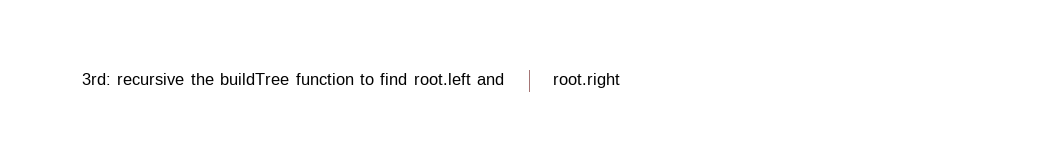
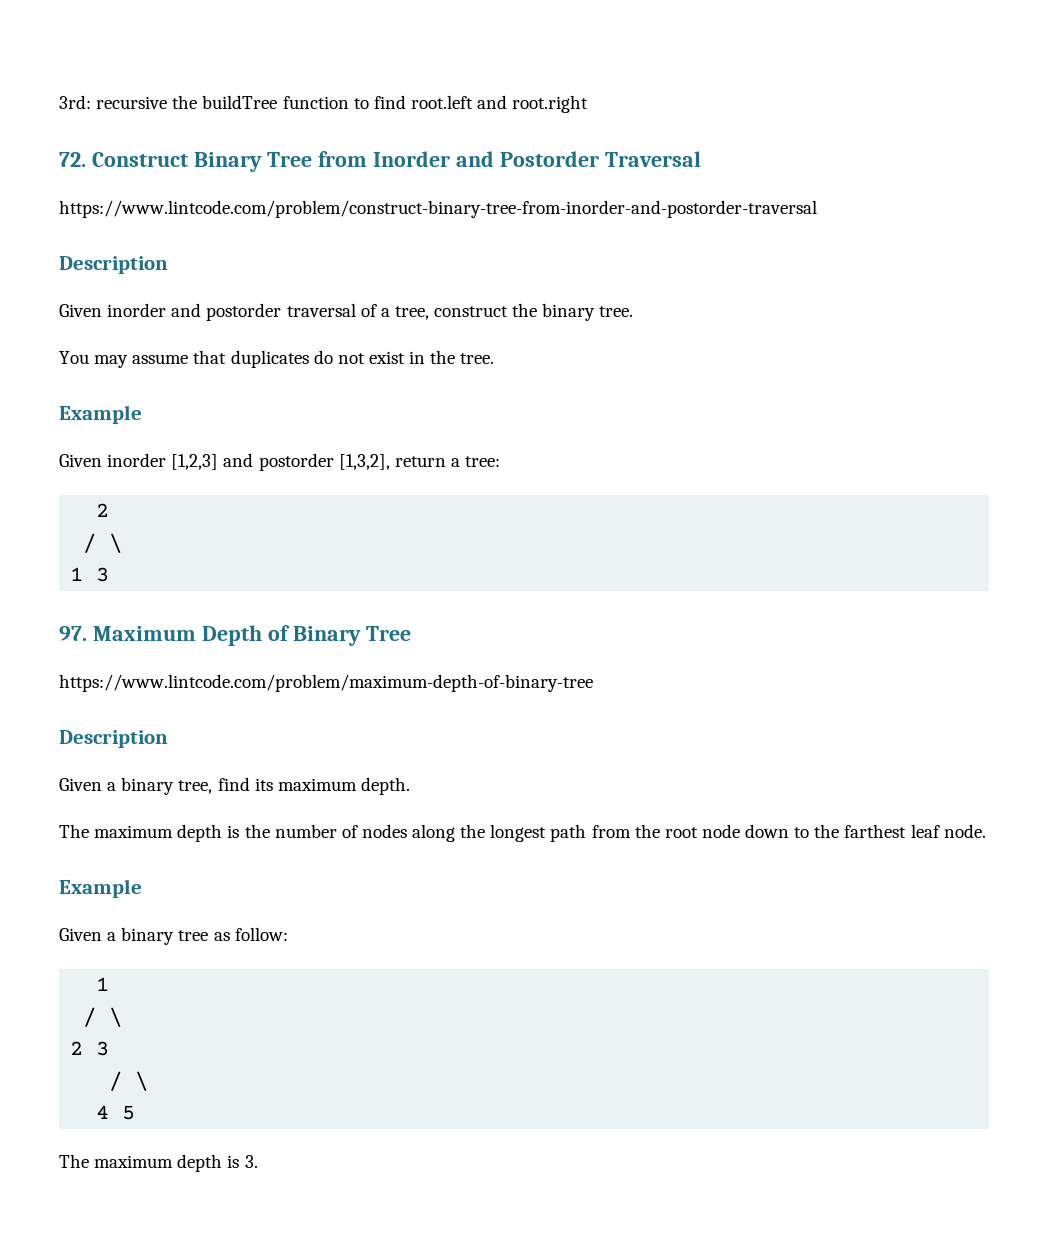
+ 72. Construct Binary Tree from Inorder and Postorder Traversal
+ https://www.lintcode.com/problem/construct-binary-tree-from-inorder-and-postorder-traversal
+ Description
+ Given inorder and postorder traversal of a tree, construct the binary tree.
+ You may assume that duplicates do not exist in the tree.
+ Example
+ Given inorder [1,2,3] and postorder [1,3,2], return a tree:
+ 2
+ / \
+ 1 3
+ 97. Maximum Depth of Binary Tree
+ https://www.lintcode.com/problem/maximum-depth-of-binary-tree
+ Description
+ Given a binary tree, find its maximum depth.
+ The maximum depth is the number of nodes along the longest path from the root node down to the farthest leaf node.
+ Example
+ Given a binary tree as follow:
+ 1
+ / \
+ 2 3
+ / \
+ 4 5
+ The maximum depth is 3.

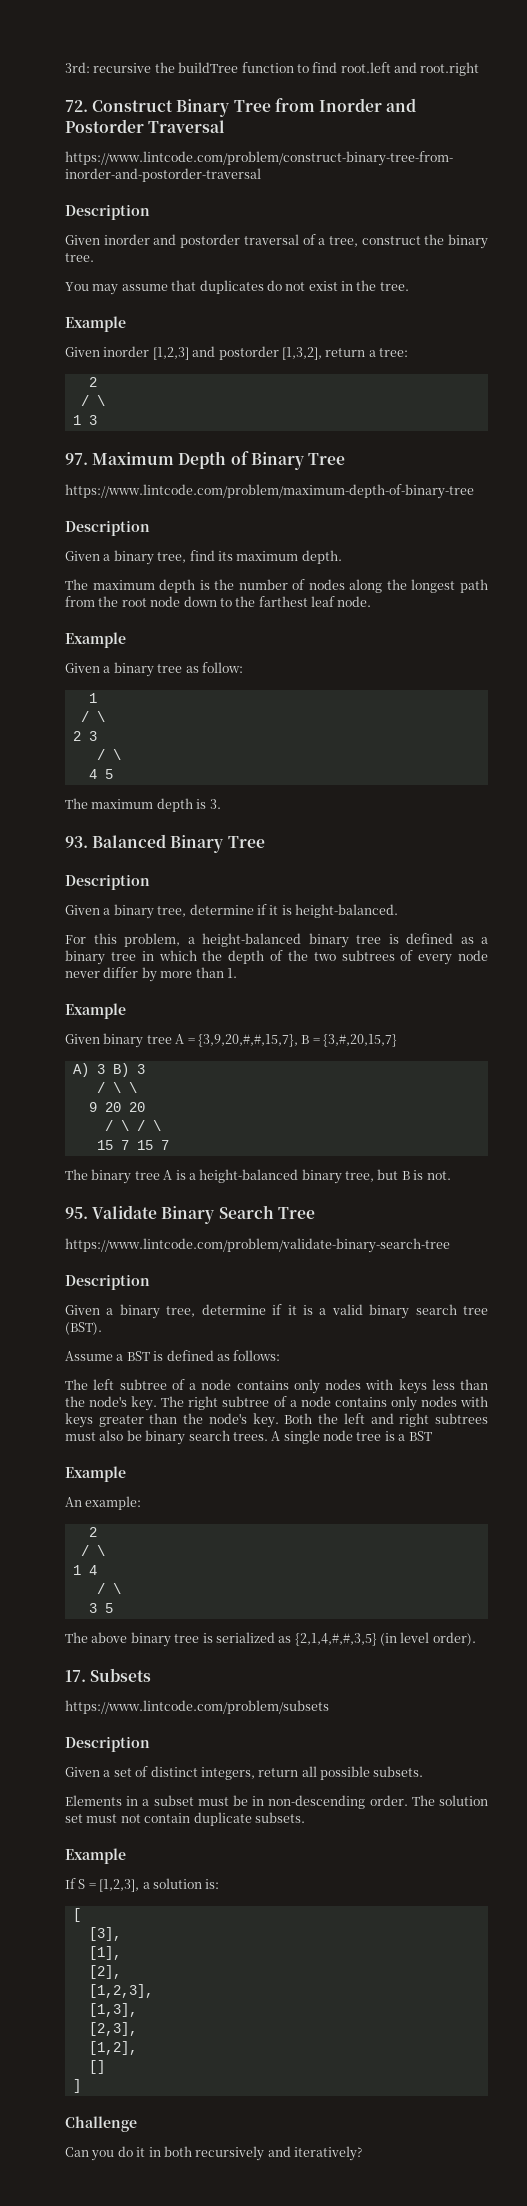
+ 93. Balanced Binary Tree
+ Description
+ Given a binary tree, determine if it is height-balanced.
+ For this problem, a height-balanced binary tree is defined as a binary tree in which the depth of the two subtrees of every node never differ by more than 1.
+ Example
+ Given binary tree A = {3,9,20,#,#,15,7}, B = {3,#,20,15,7}
+ A) 3 B) 3
+ / \ \
+ 9 20 20
+ / \ / \
+ 15 7 15 7
+ The binary tree A is a height-balanced binary tree, but B is not.
+ 95. Validate Binary Search Tree
+ https://www.lintcode.com/problem/validate-binary-search-tree
+ Description
+ Given a binary tree, determine if it is a valid binary search tree (BST).
+ Assume a BST is defined as follows:
+ The left subtree of a node contains only nodes with keys less than the node's key. The right subtree of a node contains only nodes with keys greater than the node's key. Both the left and right subtrees must also be binary search trees. A single node tree is a BST
+ Example
+ An example:
+ 2
+ / \
+ 1 4
+ / \
+ 3 5
+ The above binary tree is serialized as {2,1,4,#,#,3,5} (in level order).
+ 17. Subsets
+ https://www.lintcode.com/problem/subsets
+ Description
+ Given a set of distinct integers, return all possible subsets.
+ Elements in a subset must be in non-descending order. The solution set must not contain duplicate subsets.
+ Example
+ If S = [1,2,3], a solution is:
+ [
+ [3],
+ [1],
+ [2],
+ [1,2,3],
+ [1,3],
+ [2,3],
+ [1,2],
+ []
+ ]
+ Challenge
+ Can you do it in both recursively and iteratively?

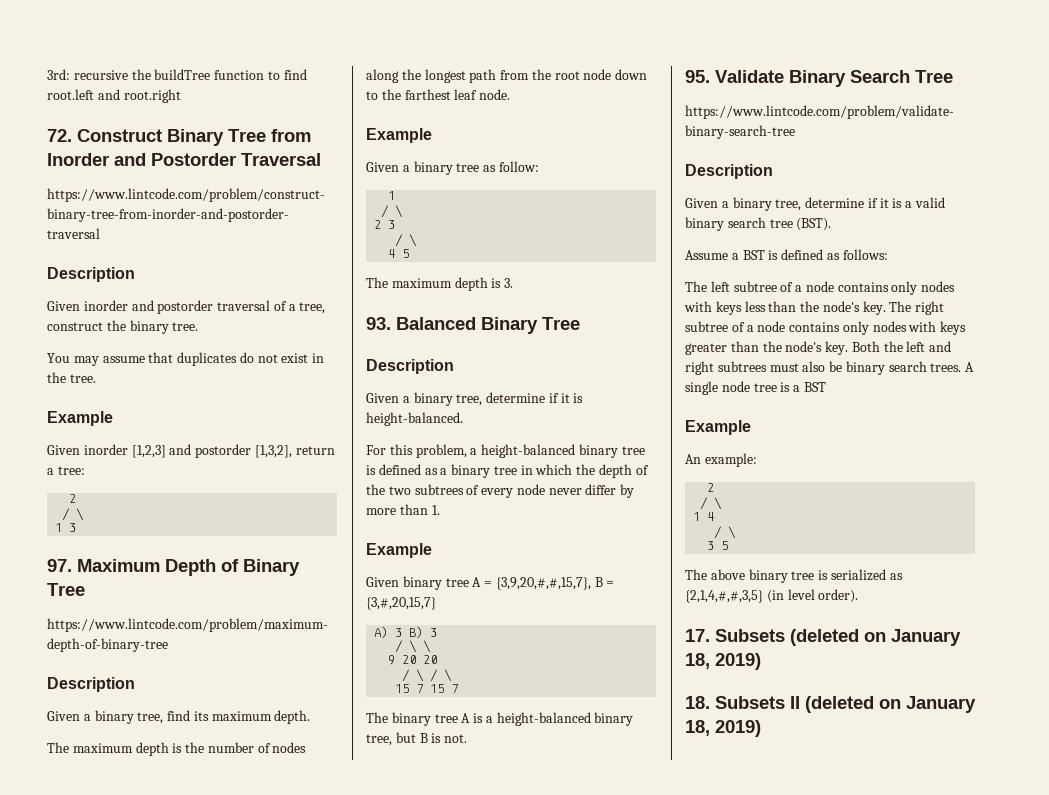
- 17. Subsets
- https://www.lintcode.com/problem/subsets
- Description
- Given a set of distinct integers, return all possible subsets.
- Elements in a subset must be in non-descending order. The solution set must not contain duplicate subsets.
- Example
- If S = [1,2,3], a solution is:
- [
- [3],
- [1],
- [2],
- [1,2,3],
- [1,3],
- [2,3],
- [1,2],
- []
- ]
- Challenge
- Can you do it in both recursively and iteratively?
+ 17. Subsets (deleted on January 18, 2019)
+ 18. Subsets II (deleted on January 18, 2019)

